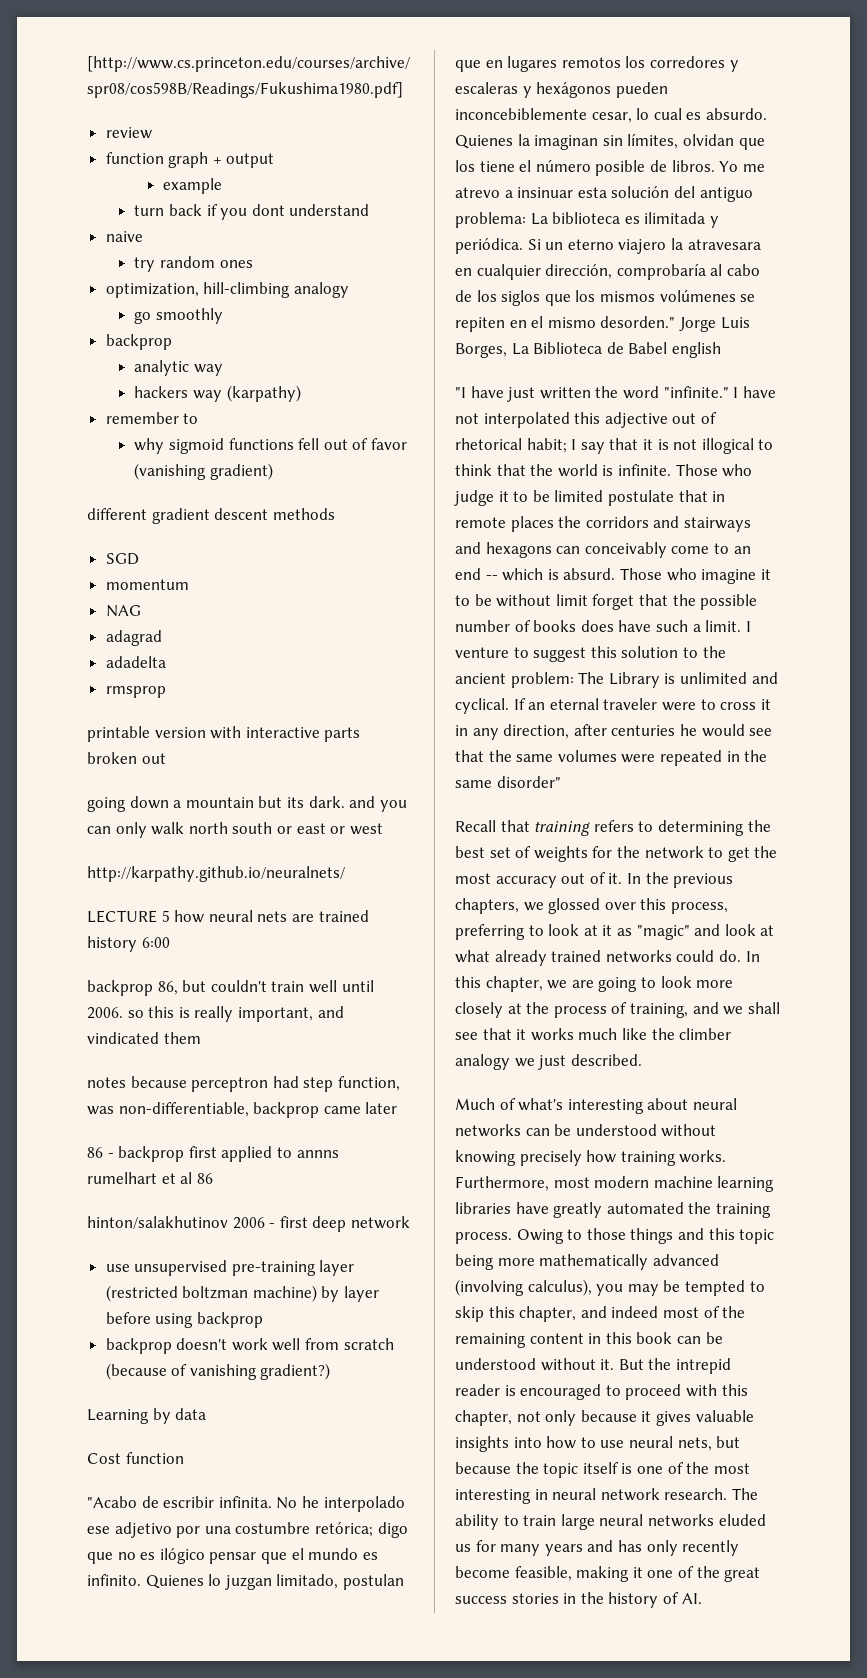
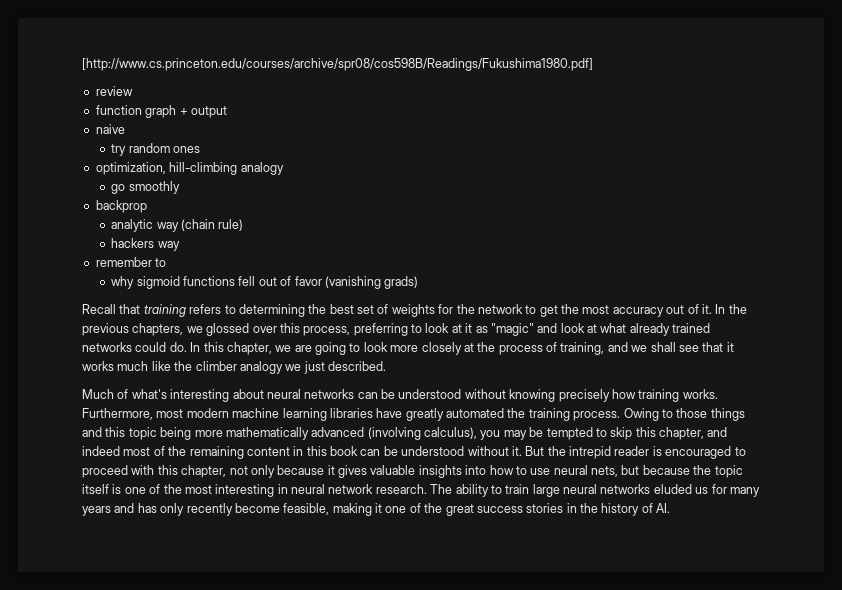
- example
- turn back if you dont understand
- analytic way
+ analytic way (chain rule)
- hackers way (karpathy)
+ hackers way
- why sigmoid functions fell out of favor (vanishing gradient)
- different gradient descent methods
- SGD
- momentum
- NAG
- adagrad
- adadelta
- rmsprop
- printable version with interactive parts broken out
- going down a mountain but its dark. and you can only walk north south or east or west
- http://karpathy.github.io/neuralnets/
- LECTURE 5 how neural nets are trained history 6:00
- backprop 86, but couldn't train well until 2006. so this is really important, and vindicated them
- notes because perceptron had step function, was non-differentiable, backprop came later
- 86 - backprop first applied to annns rumelhart et al 86
- hinton/salakhutinov 2006 - first deep network
- use unsupervised pre-training layer (restricted boltzman machine) by layer before using backprop
- backprop doesn't work well from scratch (because of vanishing gradient?)
- Learning by data
- Cost function
- "Acabo de escribir infinita. No he interpolado ese adjetivo por una costumbre retórica; digo que no es ilógico pensar que el mundo es infinito. Quienes lo juzgan limitado, postulan que en lugares remotos los corredores y escaleras y hexágonos pueden inconcebiblemente cesar, lo cual es absurdo. Quienes la imaginan sin límites, olvidan que los tiene el número posible de libros. Yo me atrevo a insinuar esta solución del antiguo problema: La biblioteca es ilimitada y periódica. Si un eterno viajero la atravesara en cualquier dirección, comprobaría al cabo de los siglos que los mismos volúmenes se repiten en el mismo desorden." Jorge Luis Borges, La Biblioteca de Babel english
- "I have just written the word "infinite." I have not interpolated this adjective out of rhetorical habit; I say that it is not illogical to think that the world is infinite. Those who judge it to be limited postulate that in remote places the corridors and stairways and hexagons can conceivably come to an end -- which is absurd. Those who imagine it to be without limit forget that the possible number of books does have such a limit. I venture to suggest this solution to the ancient problem: The Library is unlimited and cyclical. If an eternal traveler were to cross it in any direction, after centuries he would see that the same volumes were repeated in the same disorder"
+ why sigmoid functions fell out of favor (vanishing grads)

